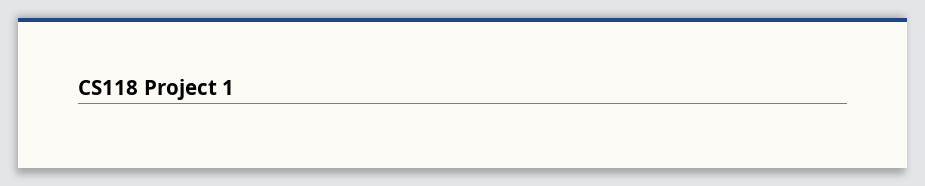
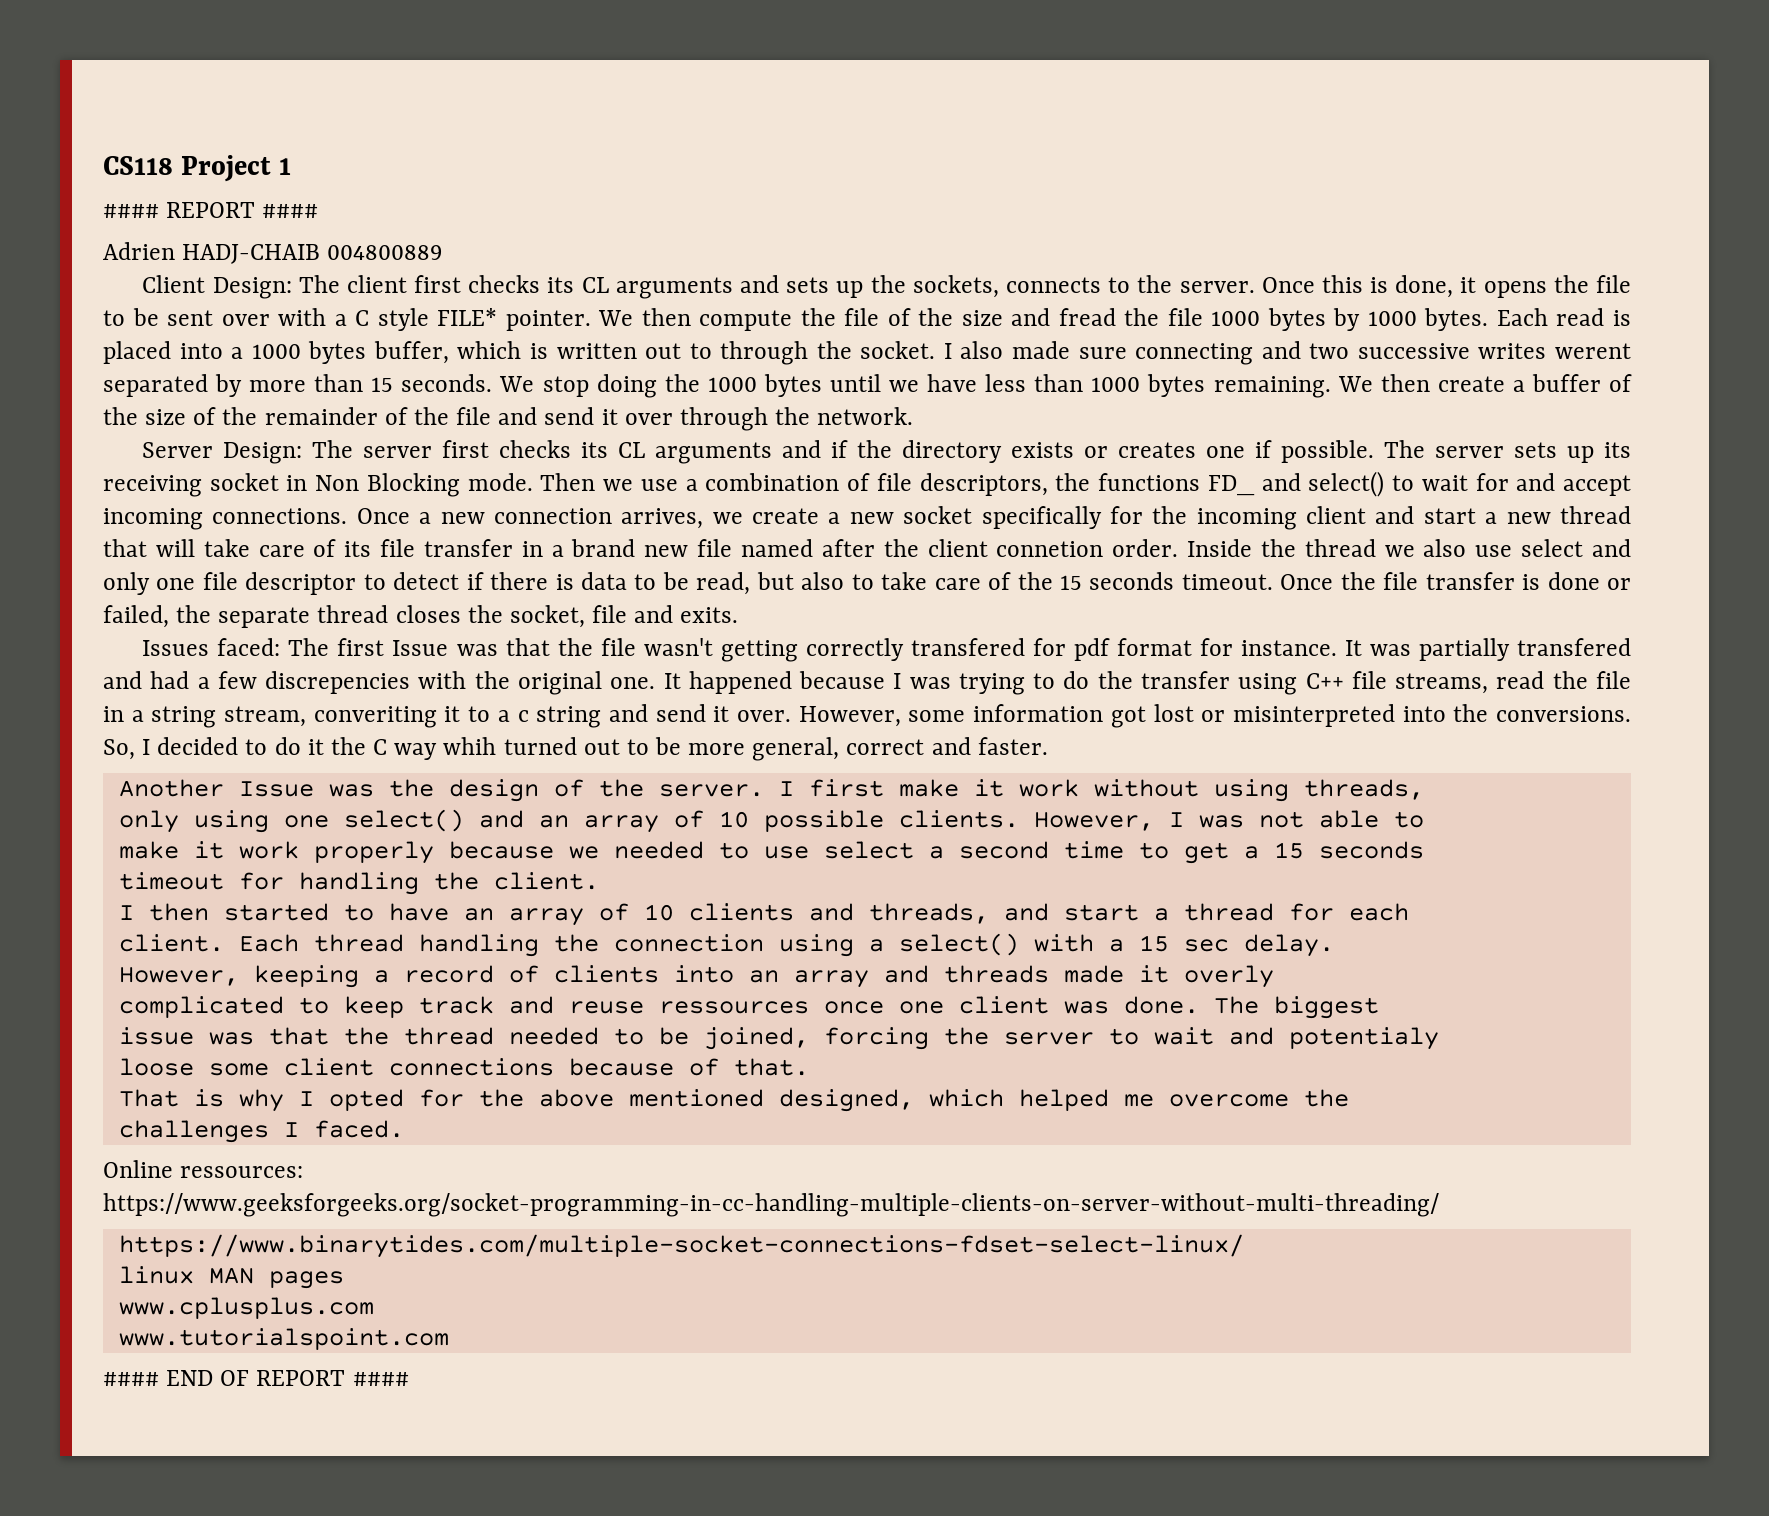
+ #### REPORT ####
+ Adrien HADJ-CHAIB 004800889
+ Client Design: The client first checks its CL arguments and sets up the sockets, connects to the server. Once this is done, it opens the file to be sent over with a C style FILE* pointer. We then compute the file of the size and fread the file 1000 bytes by 1000 bytes. Each read is placed into a 1000 bytes buffer, which is written out to through the socket. I also made sure connecting and two successive writes werent separated by more than 15 seconds. We stop doing the 1000 bytes until we have less than 1000 bytes remaining. We then create a buffer of the size of the remainder of the file and send it over through the network.
+ Server Design: The server first checks its CL arguments and if the directory exists or creates one if possible. The server sets up its receiving socket in Non Blocking mode. Then we use a combination of file descriptors, the functions FD_ and select() to wait for and accept incoming connections. Once a new connection arrives, we create a new socket specifically for the incoming client and start a new thread that will take care of its file transfer in a brand new file named after the client connetion order. Inside the thread we also use select and only one file descriptor to detect if there is data to be read, but also to take care of the 15 seconds timeout. Once the file transfer is done or failed, the separate thread closes the socket, file and exits.
+ Issues faced: The first Issue was that the file wasn't getting correctly transfered for pdf format for instance. It was partially transfered and had a few discrepencies with the original one. It happened because I was trying to do the transfer using C++ file streams, read the file in a string stream, converiting it to a c string and send it over. However, some information got lost or misinterpreted into the conversions. So, I decided to do it the C way whih turned out to be more general, correct and faster.
+ Another Issue was the design of the server. I first make it work without using threads,
+ only using one select() and an array of 10 possible clients. However, I was not able to
+ make it work properly because we needed to use select a second time to get a 15 seconds
+ timeout for handling the client.
+ I then started to have an array of 10 clients and threads, and start a thread for each
+ client. Each thread handling the connection using a select() with a 15 sec delay.
+ However, keeping a record of clients into an array and threads made it overly
+ complicated to keep track and reuse ressources once one client was done. The biggest
+ issue was that the thread needed to be joined, forcing the server to wait and potentialy
+ loose some client connections because of that.
+ That is why I opted for the above mentioned designed, which helped me overcome the
+ challenges I faced.
+ Online ressources: https://www.geeksforgeeks.org/socket-programming-in-cc-handling-multiple-clients-on-server-without-multi-threading/
+ https://www.binarytides.com/multiple-socket-connections-fdset-select-linux/
+ linux MAN pages
+ www.cplusplus.com
+ www.tutorialspoint.com
+ #### END OF REPORT ####

